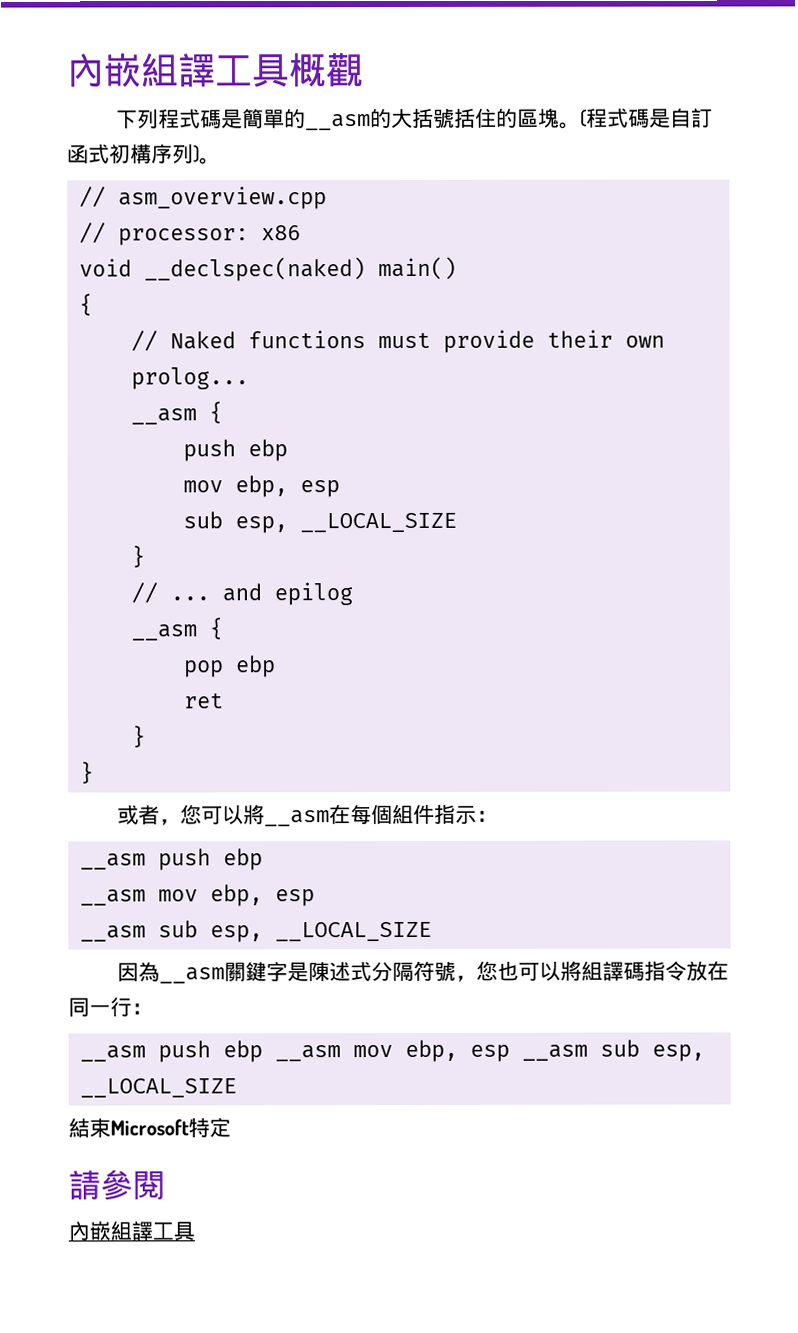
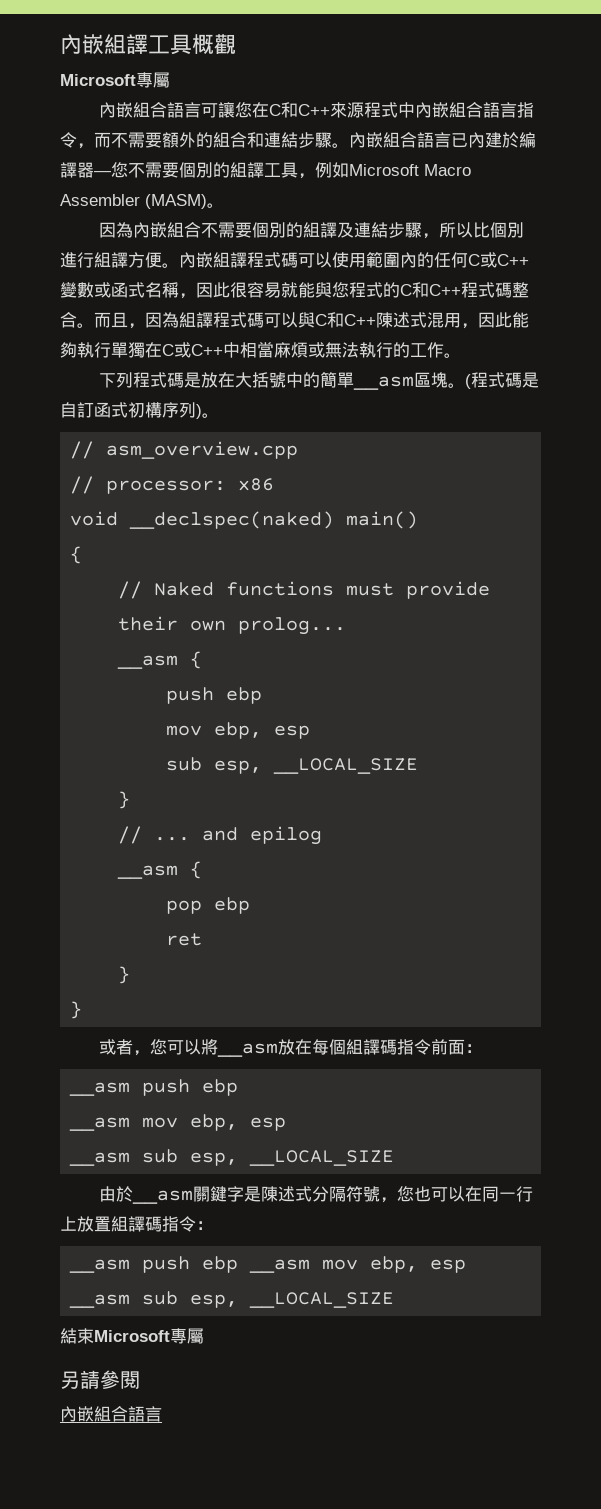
  內嵌組譯工具概觀
- 下列程式碼是簡單的__asm的大括號括住的區塊。
+ Microsoft專屬
+ 內嵌組合語言可讓您在C和C++來源程式中內嵌組合語言指令，而不需要額外的組合和連結步驟。內嵌組合語言已內建於編譯器—您不需要個別的組譯工具，例如Microsoft Macro Assembler (MASM)。
+ 因為內嵌組合不需要個別的組譯及連結步驟，所以比個別進行組譯方便。內嵌組譯程式碼可以使用範圍內的任何C或C++變數或函式名稱，因此很容易就能與您程式的C和C++程式碼整合。而且，因為組譯程式碼可以與C和C++陳述式混用，因此能夠執行單獨在C或C++中相當麻煩或無法執行的工作。
+ 下列程式碼是放在大括號中的簡單__asm區塊。
- 或者，您可以將__asm在每個組件指示：
+ 或者，您可以將__asm放在每個組譯碼指令前面：
- 因為__asm關鍵字是陳述式分隔符號，您也可以將組譯碼指令放在同一行：
+ 由於__asm關鍵字是陳述式分隔符號，您也可以在同一行上放置組譯碼指令：
- 結束Microsoft特定
- 請參閱
- 內嵌組譯工具
+ 結束Microsoft專屬
+ 另請參閱
+ 內嵌組合語言

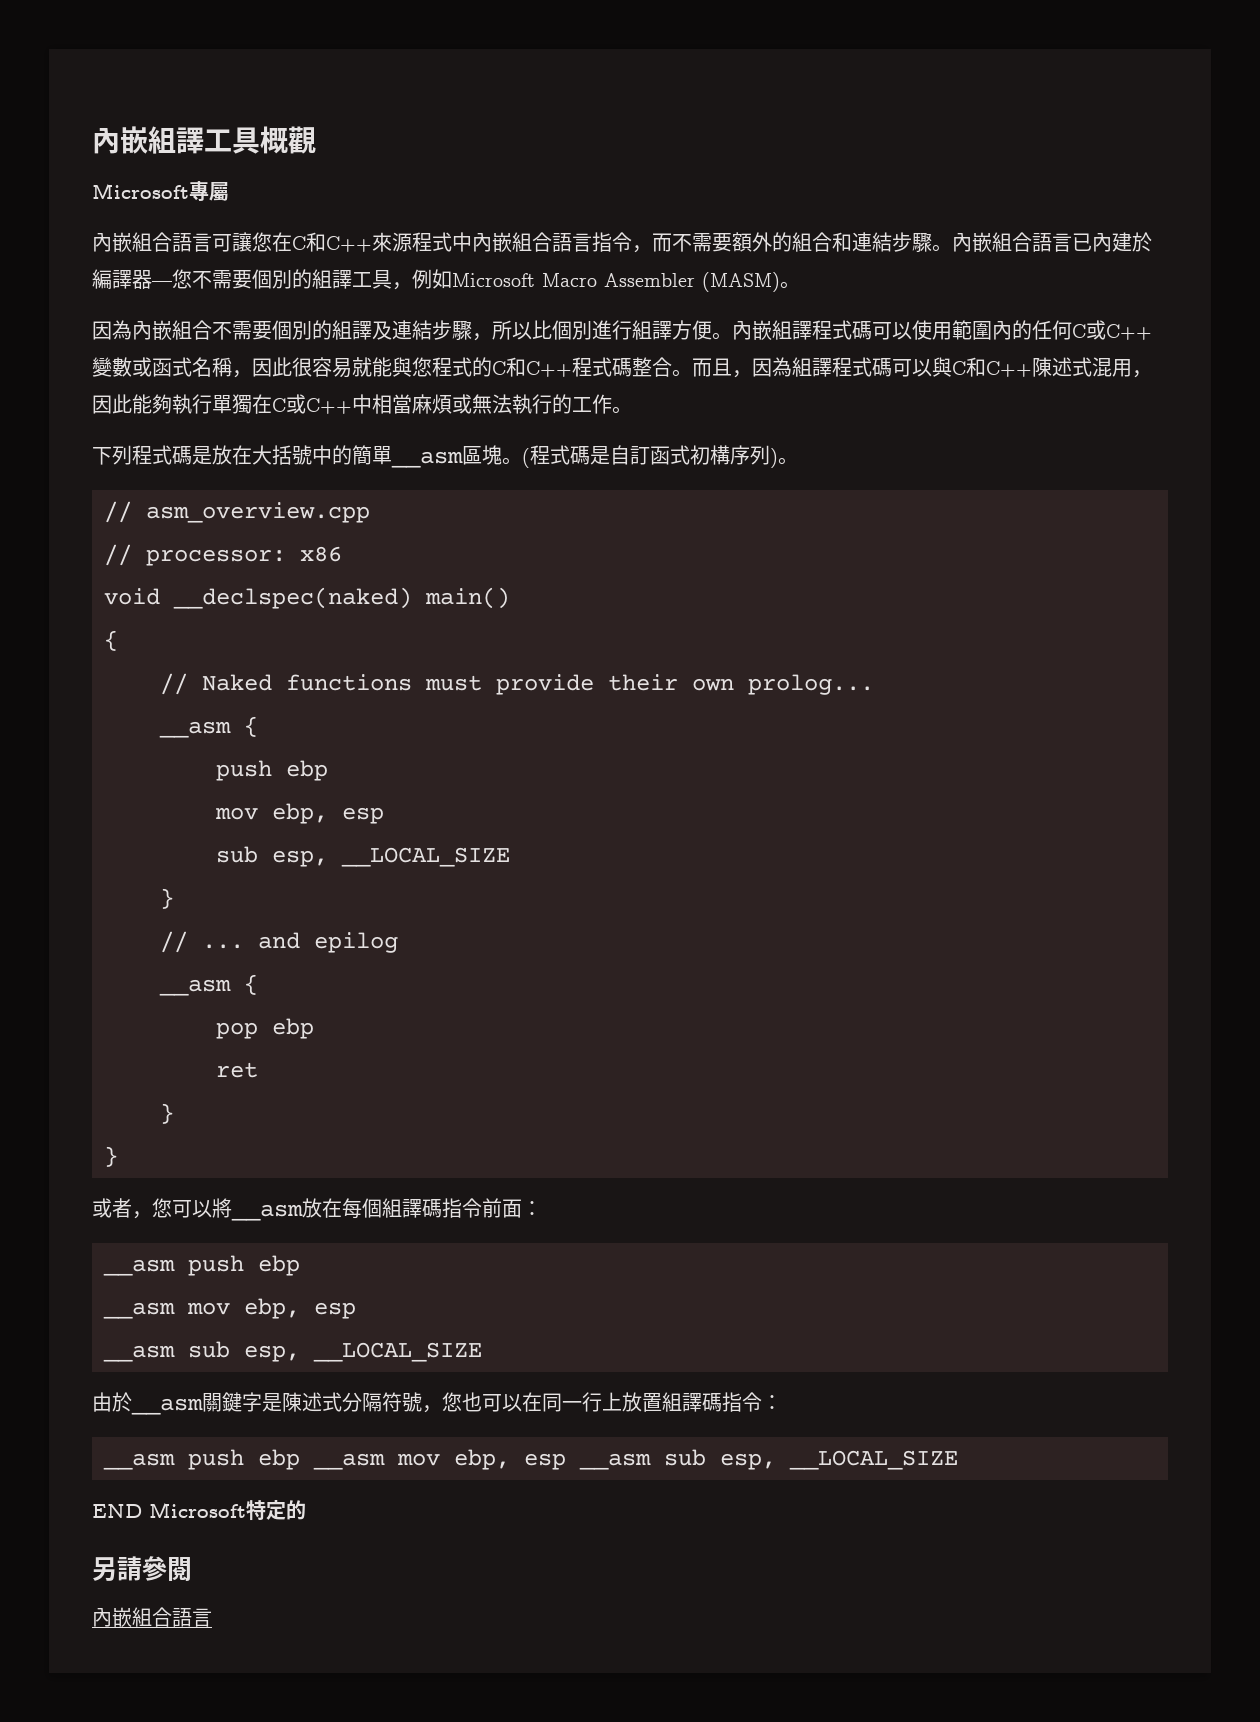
- 結束Microsoft專屬
+ END Microsoft特定的

